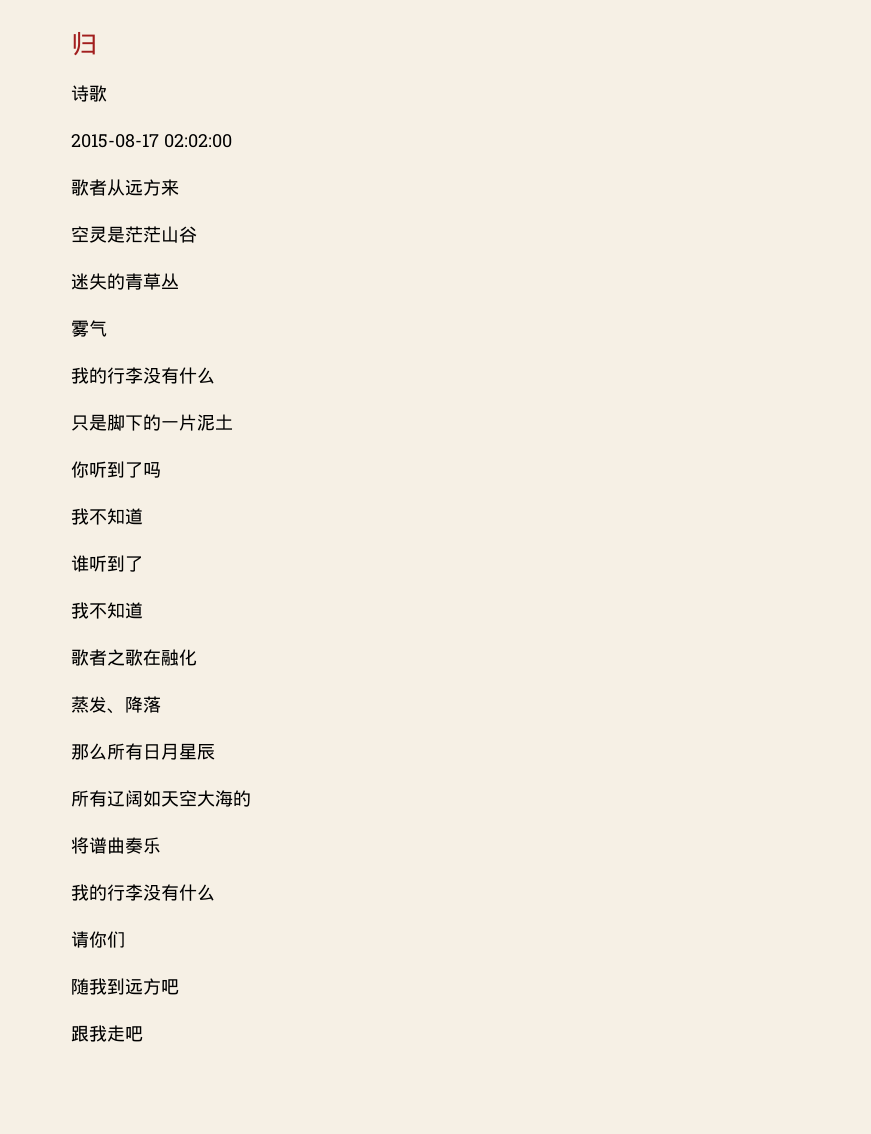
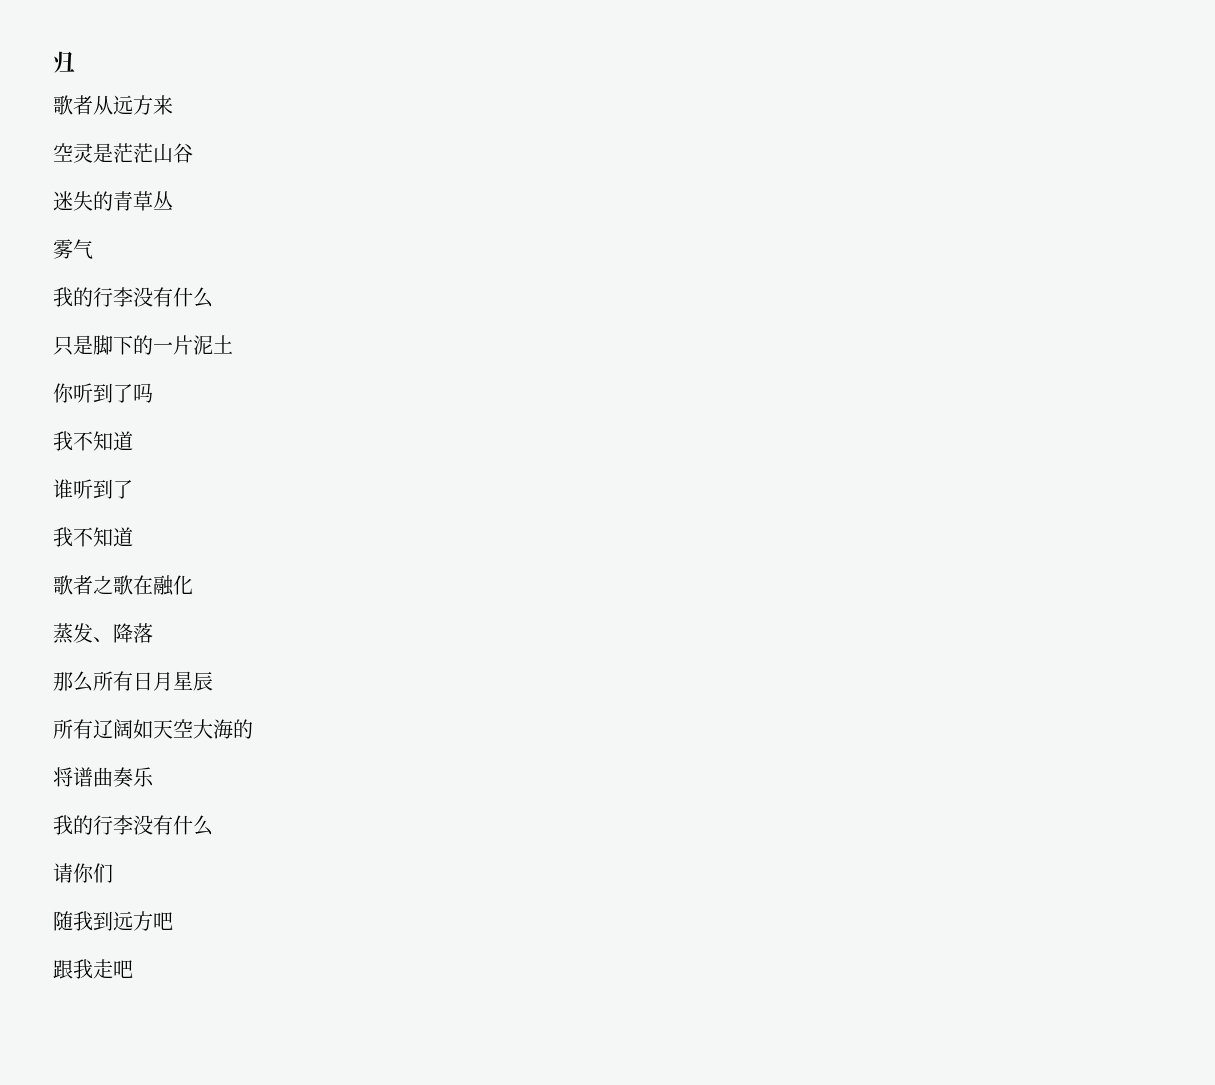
- 诗歌
- 2015-08-17 02:02:00

